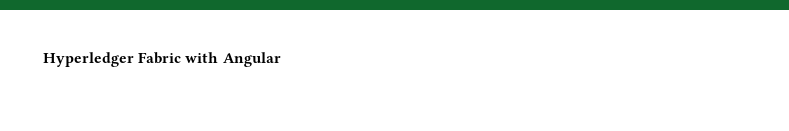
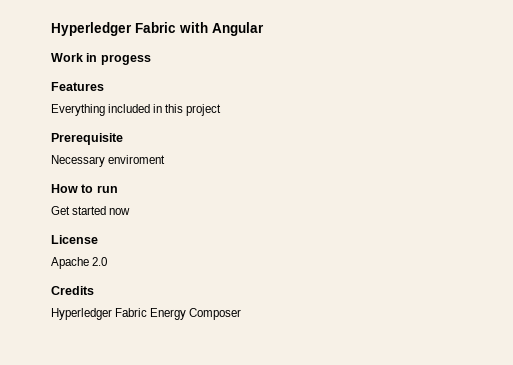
+ Work in progess
+ Features
+ Everything included in this project
+ Prerequisite
+ Necessary enviroment
+ How to run
+ Get started now
+ License
+ Apache 2.0
+ Credits
+ Hyperledger Fabric Energy Composer

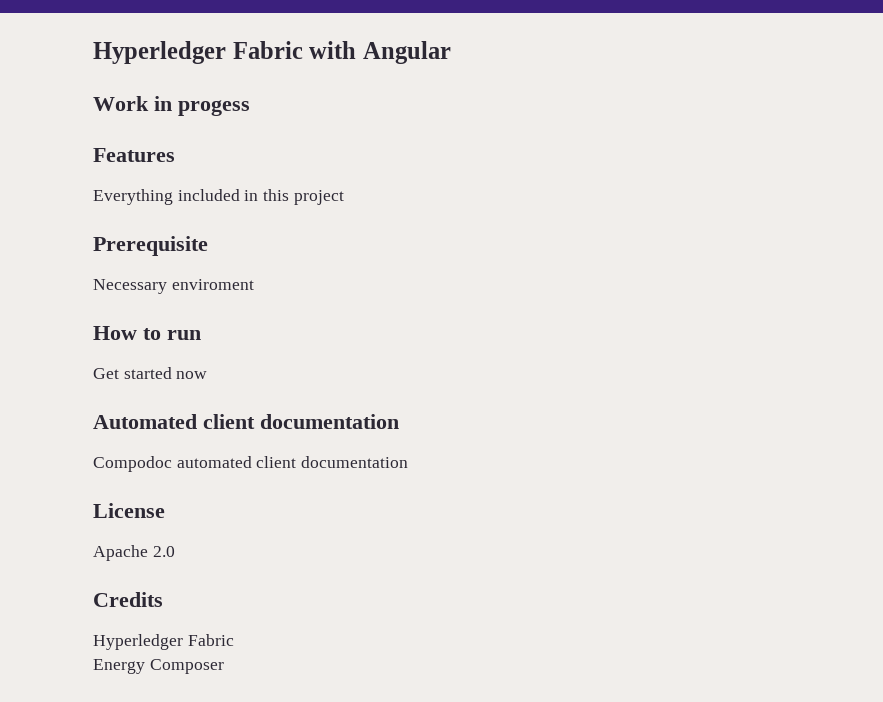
+ Automated client documentation
+ Compodoc automated client documentation
  Credits
- Hyperledger Fabric Energy Composer
+ Hyperledger Fabric
+ Energy Composer

